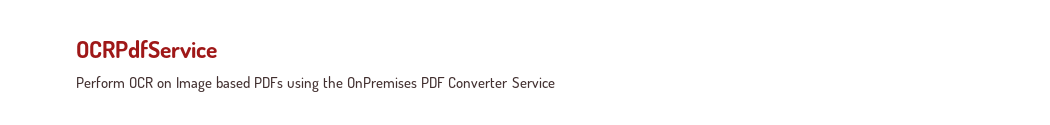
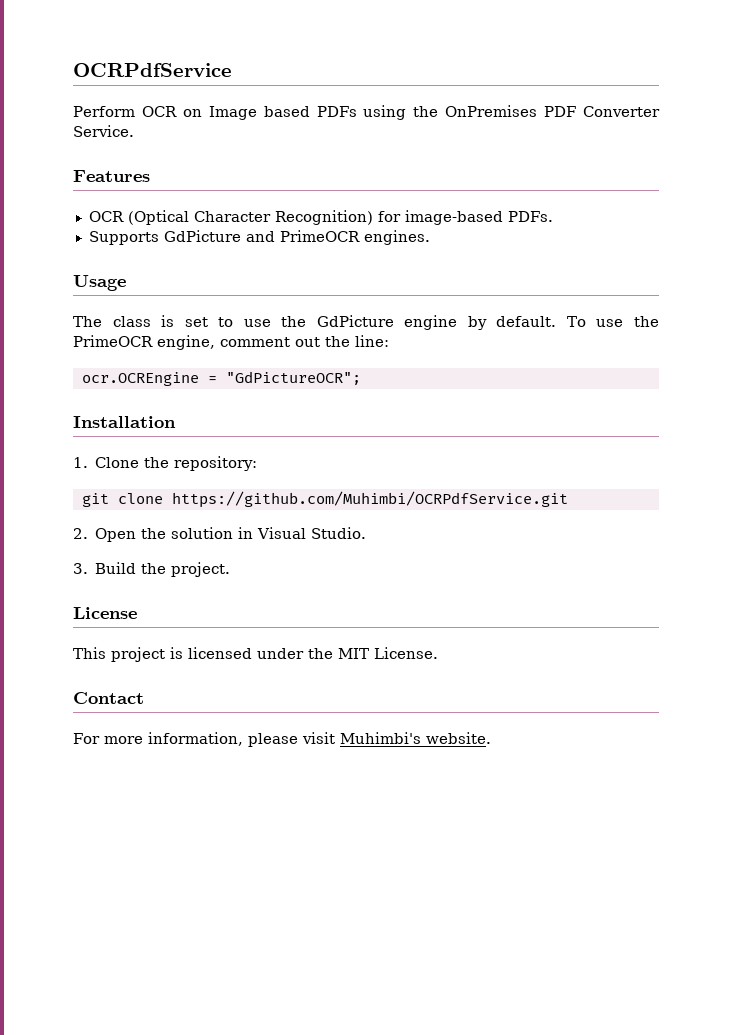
- Perform OCR on Image based PDFs using the OnPremises PDF Converter Service
+ Perform OCR on Image based PDFs using the OnPremises PDF Converter Service.
+ Features
+ OCR (Optical Character Recognition) for image-based PDFs.
+ Supports GdPicture and PrimeOCR engines.
+ Usage
+ The class is set to use the GdPicture engine by default. To use the PrimeOCR engine, comment out the line:
+ ocr.OCREngine = "GdPictureOCR";
+ Installation
+ 1. Clone the repository:
+ git clone https://github.com/Muhimbi/OCRPdfService.git
+ 2. Open the solution in Visual Studio.
+ 3. Build the project.
+ License
+ This project is licensed under the MIT License.
+ Contact
+ For more information, please visit Muhimbi's website.

